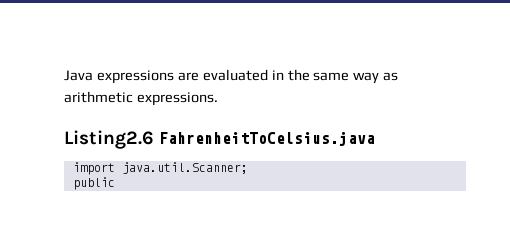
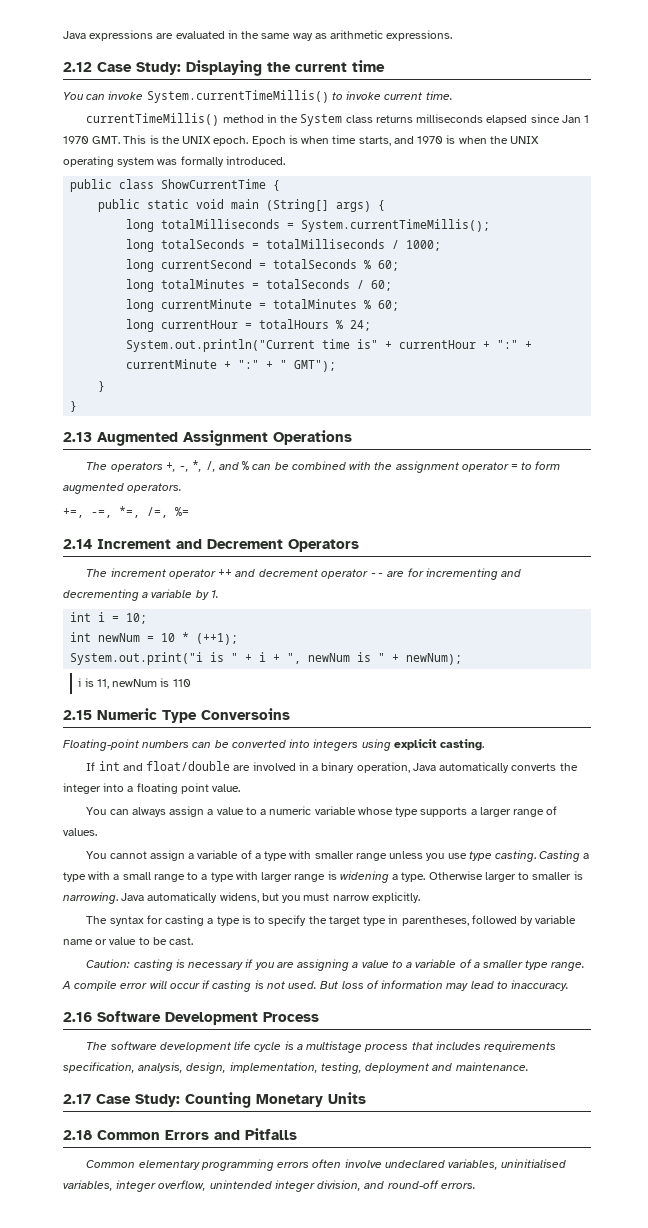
- Listing2.6 FahrenheitToCelsius.java
- import java.util.Scanner;
- public
+ 2.12 Case Study: Displaying the current time
+ You can invoke System.currentTimeMillis() to invoke current time.
+ currentTimeMillis() method in the System class returns milliseconds elapsed since Jan 1 1970 GMT. This is the UNIX epoch. Epoch is when time starts, and 1970 is when the UNIX operating system was formally introduced.
+ public class ShowCurrentTime {
+ public static void main (String[] args) {
+ long totalMilliseconds = System.currentTimeMillis();
+ long totalSeconds = totalMilliseconds / 1000;
+ long currentSecond = totalSeconds % 60;
+ long totalMinutes = totalSeconds / 60;
+ long currentMinute = totalMinutes % 60;
+ long currentHour = totalHours % 24;
+ System.out.println("Current time is" + currentHour + ":" + currentMinute + ":" + " GMT");
+ }
+ }
+ 2.13 Augmented Assignment Operations
+ The operators +, -, *, /, and % can be combined with the assignment operator = to form augmented operators.
+ +=, -=, *=, /=, %=
+ 2.14 Increment and Decrement Operators
+ The increment operator ++ and decrement operator -- are for incrementing and decrementing a variable by 1.
+ int i = 10;
+ int newNum = 10 * (++1);
+ System.out.print("i is " + i + ", newNum is " + newNum);
+ i is 11, newNum is 110
+ 2.15 Numeric Type Conversoins
+ Floating-point numbers can be converted into integers using explicit casting.
+ If int and float/double are involved in a binary operation, Java automatically converts the integer into a floating point value.
+ You can always assign a value to a numeric variable whose type supports a larger range of values.
+ You cannot assign a variable of a type with smaller range unless you use type casting. Casting a type with a small range to a type with larger range is widening a type. Otherwise larger to smaller is narrowing. Java automatically widens, but you must narrow explicitly.
+ The syntax for casting a type is to specify the target type in parentheses, followed by variable name or value to be cast.
+ Caution: casting is necessary if you are assigning a value to a variable of a smaller type range. A compile error will occur if casting is not used. But loss of information may lead to inaccuracy.
+ 2.16 Software Development Process
+ The software development life cycle is a multistage process that includes requirements specification, analysis, design, implementation, testing, deployment and maintenance.
+ 2.17 Case Study: Counting Monetary Units
+ 2.18 Common Errors and Pitfalls
+ Common elementary programming errors often involve undeclared variables, uninitialised variables, integer overflow, unintended integer division, and round-off errors.

